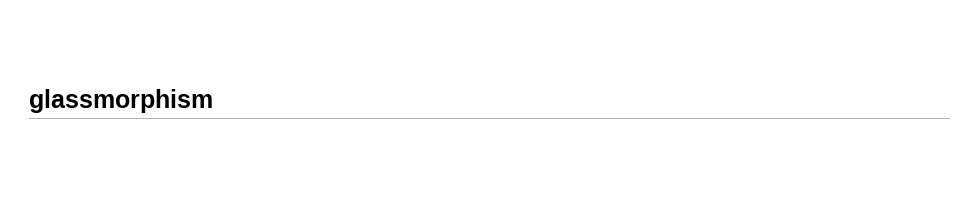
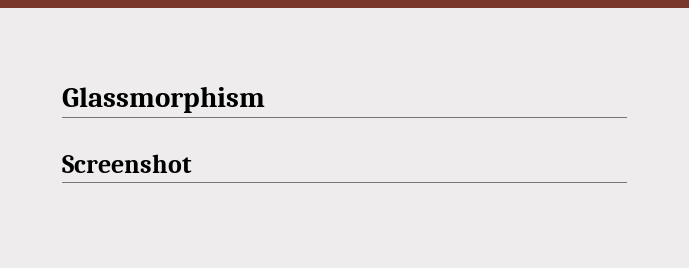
- glassmorphism
+ Glassmorphism
+ Screenshot

